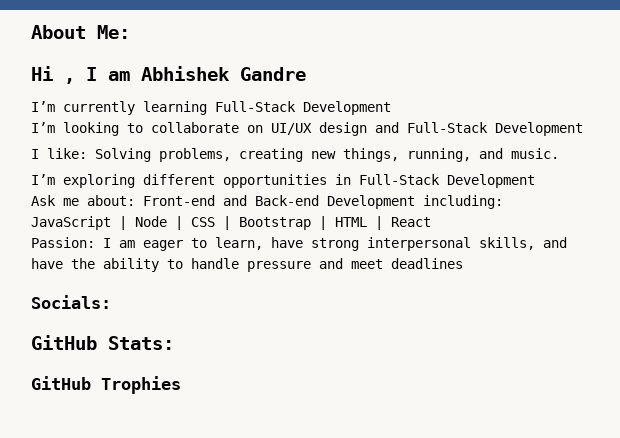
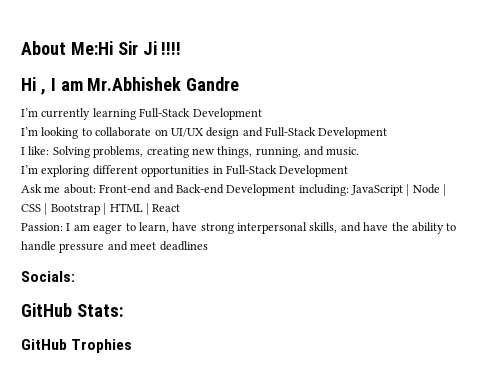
- About Me:
+ About Me:Hi Sir Ji !!!!
- Hi , I am Abhishek Gandre
+ Hi , I am Mr.Abhishek Gandre

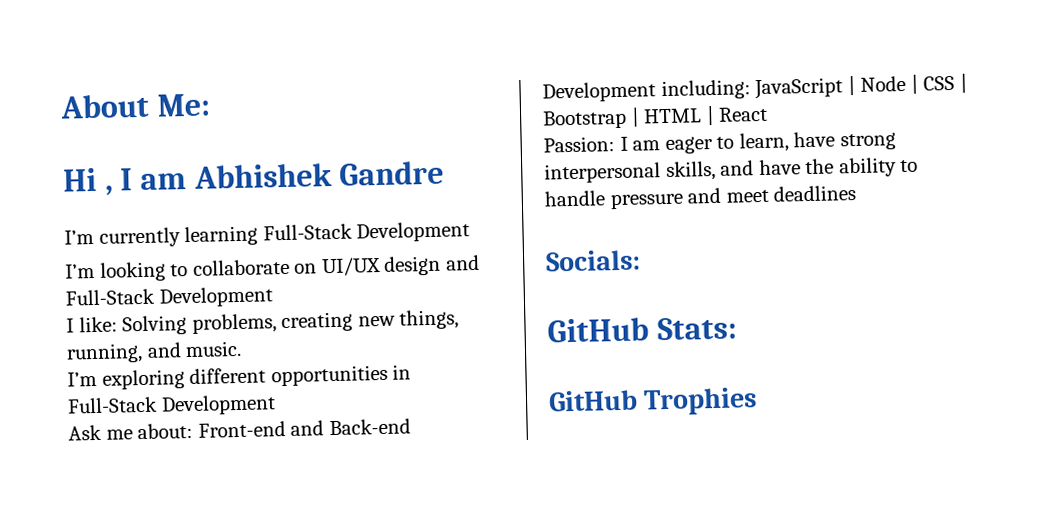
- About Me:Hi Sir Ji !!!!
+ About Me:
- Hi , I am Mr.Abhishek Gandre
+ Hi , I am Abhishek Gandre

